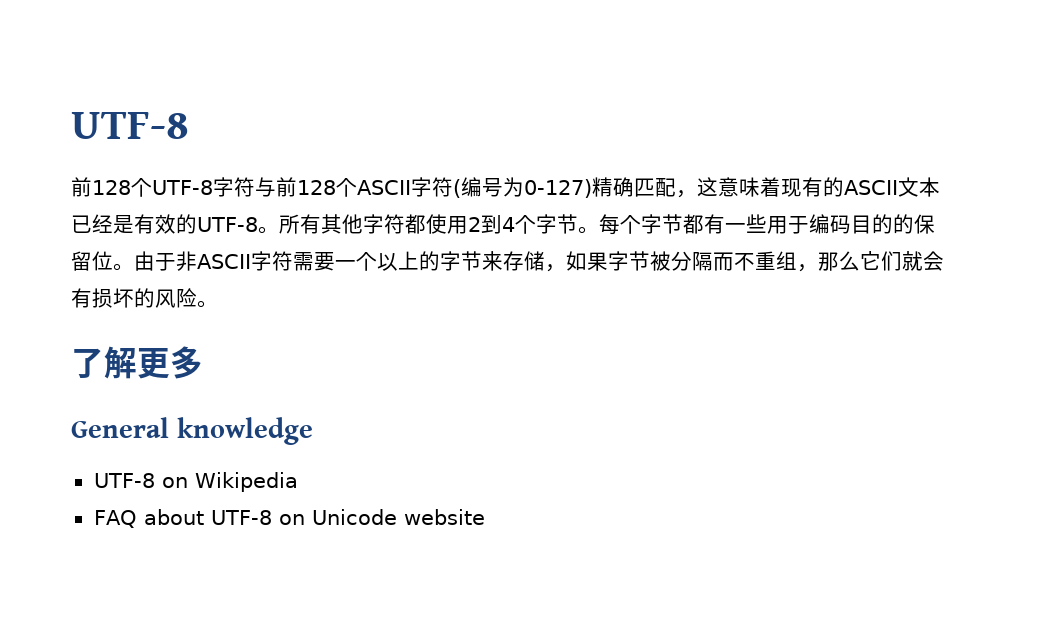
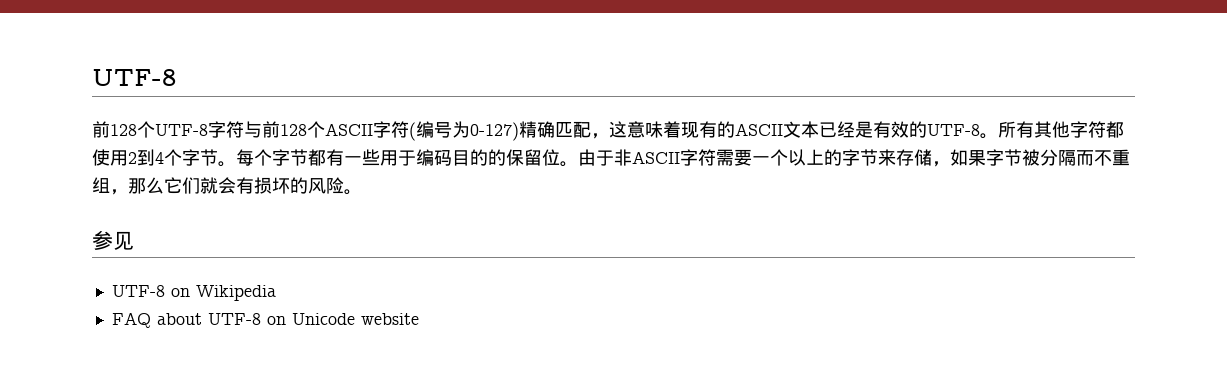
- 了解更多
- General knowledge
+ 参见

